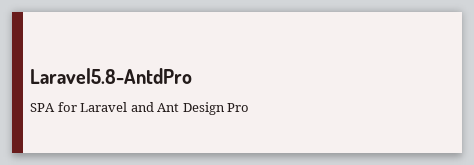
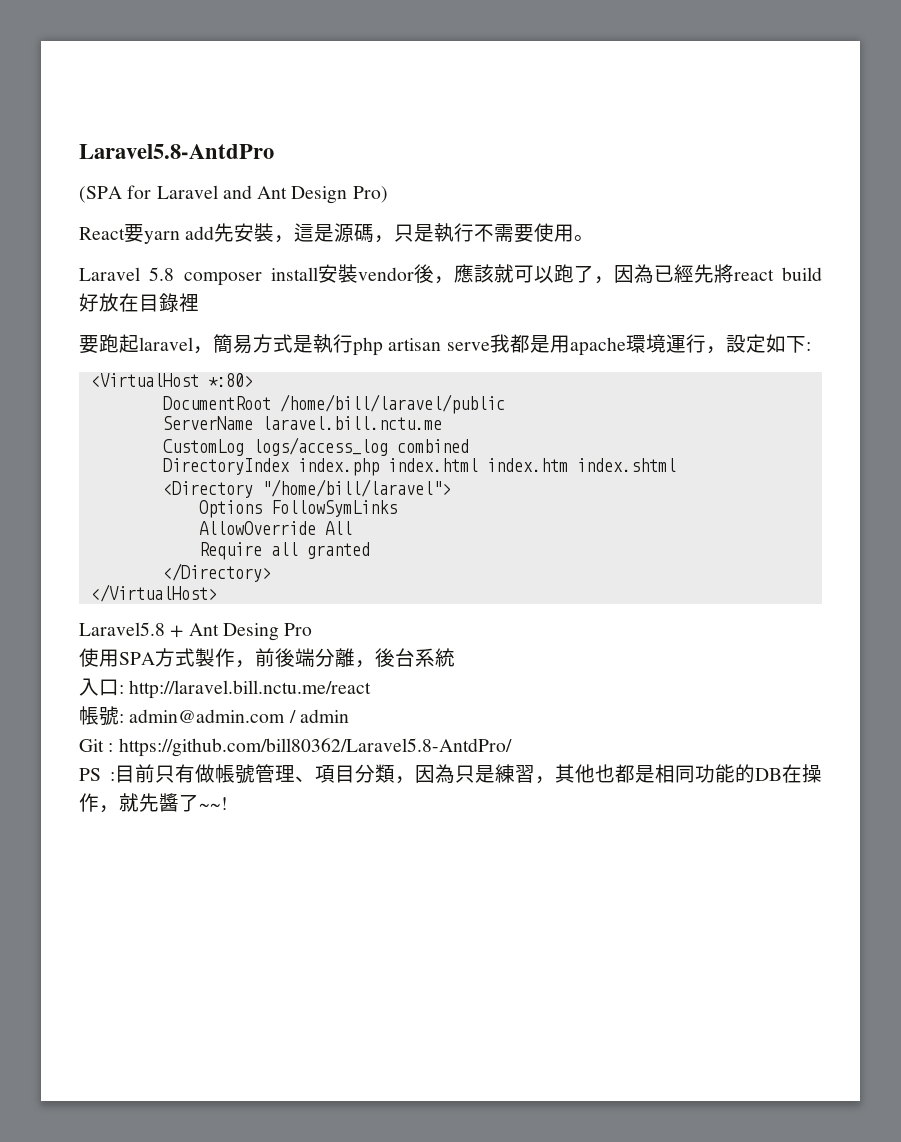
- SPA for Laravel and Ant Design Pro
+ (SPA for Laravel and Ant Design Pro)
+ React要yarn add先安裝，這是源碼，只是執行不需要使用。
+ Laravel 5.8 composer install安裝vendor後，應該就可以跑了，因為已經先將react build好放在目錄裡
+ 要跑起laravel，簡易方式是執行php artisan serve我都是用apache環境運行，設定如下:
+ <VirtualHost *:80>
+ DocumentRoot /home/bill/laravel/public
+ ServerName laravel.bill.nctu.me
+ CustomLog logs/access_log combined
+ DirectoryIndex index.php index.html index.htm index.shtml
+ <Directory "/home/bill/laravel">
+ Options FollowSymLinks
+ AllowOverride All
+ Require all granted
+ </Directory>
+ </VirtualHost>
+ Laravel5.8 + Ant Desing Pro
+ 使用SPA方式製作，前後端分離，後台系統
+ 入口: http://laravel.bill.nctu.me/react
+ 帳號: admin@admin.com / admin
+ Git : https://github.com/bill80362/Laravel5.8-AntdPro/
+ PS :目前只有做帳號管理、項目分類，因為只是練習，其他也都是相同功能的DB在操作，就先醬了~~!

